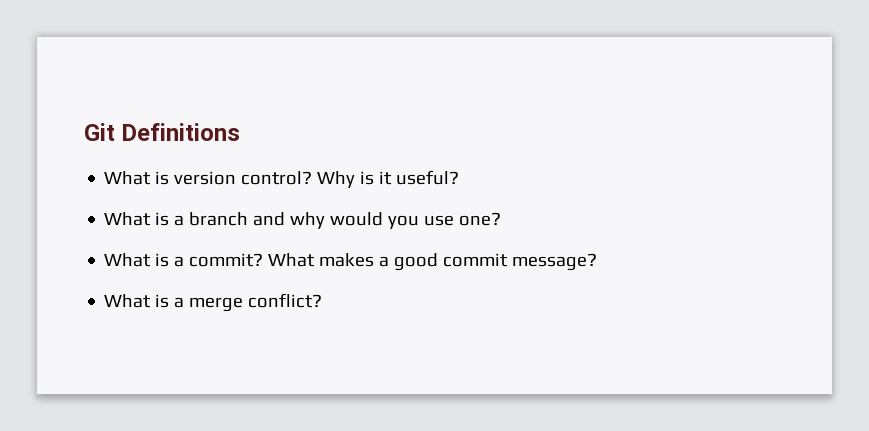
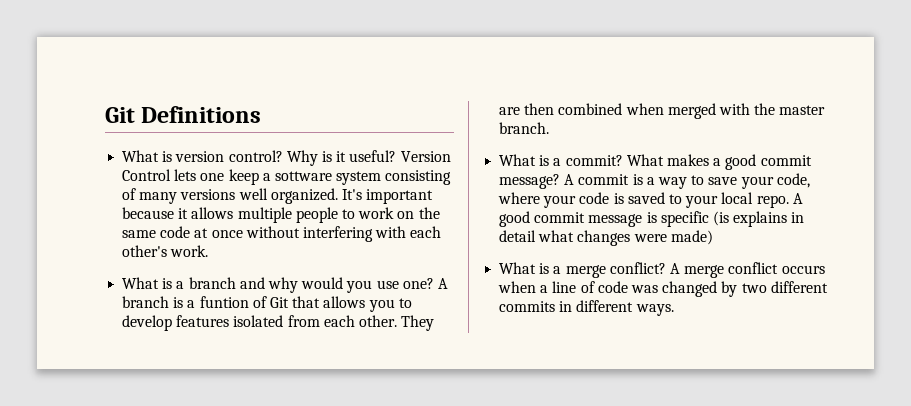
+ Version Control lets one keep a sottware system consisting of many versions well organized. It's important because it allows multiple people to work on the same code at once without interfering with each other's work.
+ A branch is a funtion of Git that allows you to develop features isolated from each other. They are then combined when merged with the master branch.
+ A commit is a way to save your code, where your code is saved to your local repo. A good commit message is specific (is explains in detail what changes were made)
+ A merge conflict occurs when a line of code was changed by two different commits in different ways.

